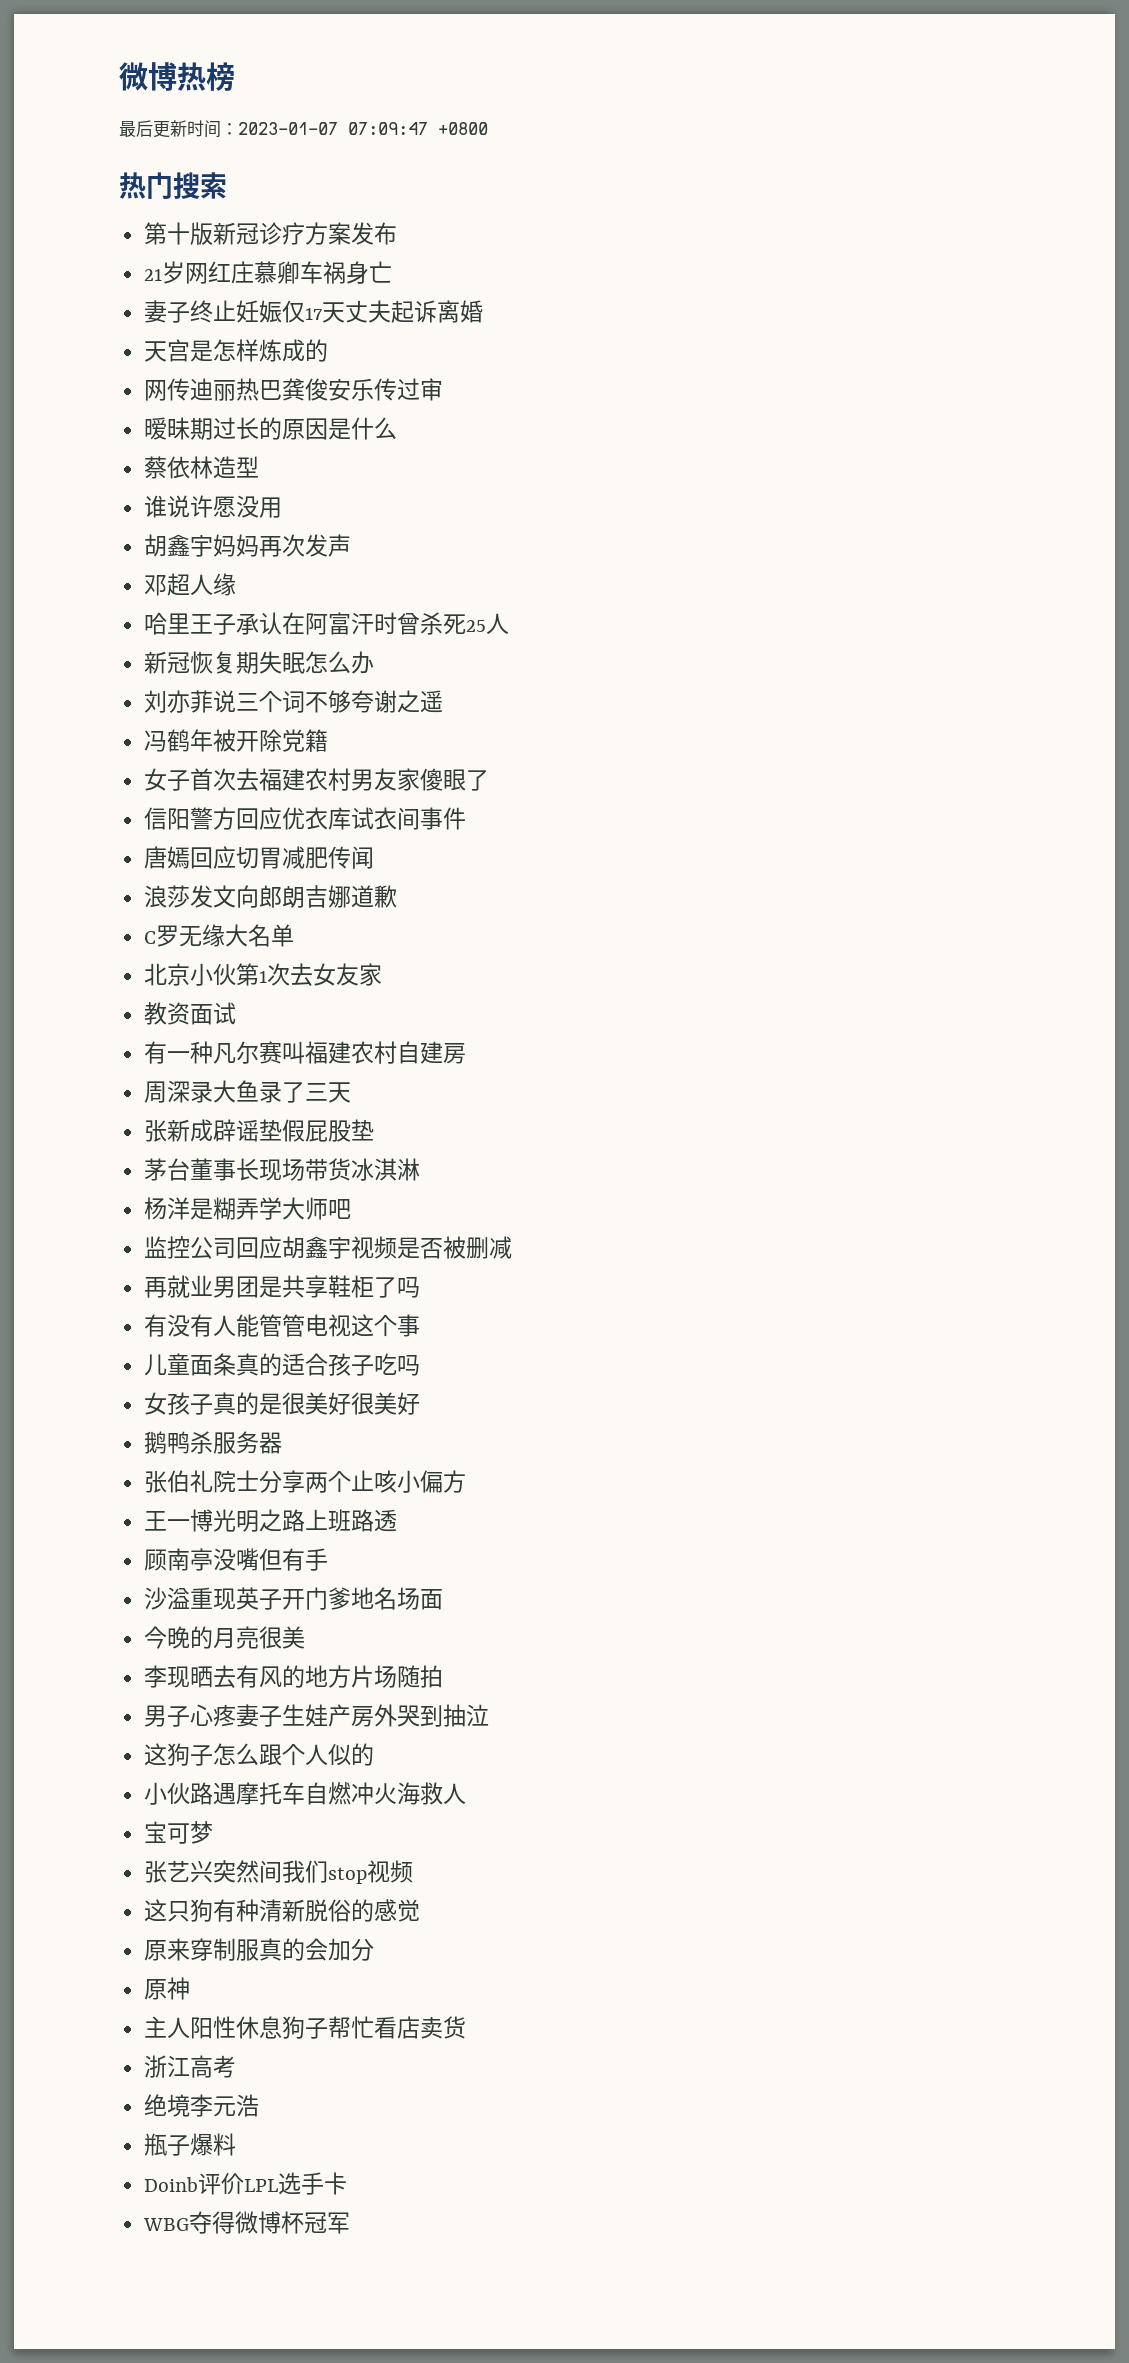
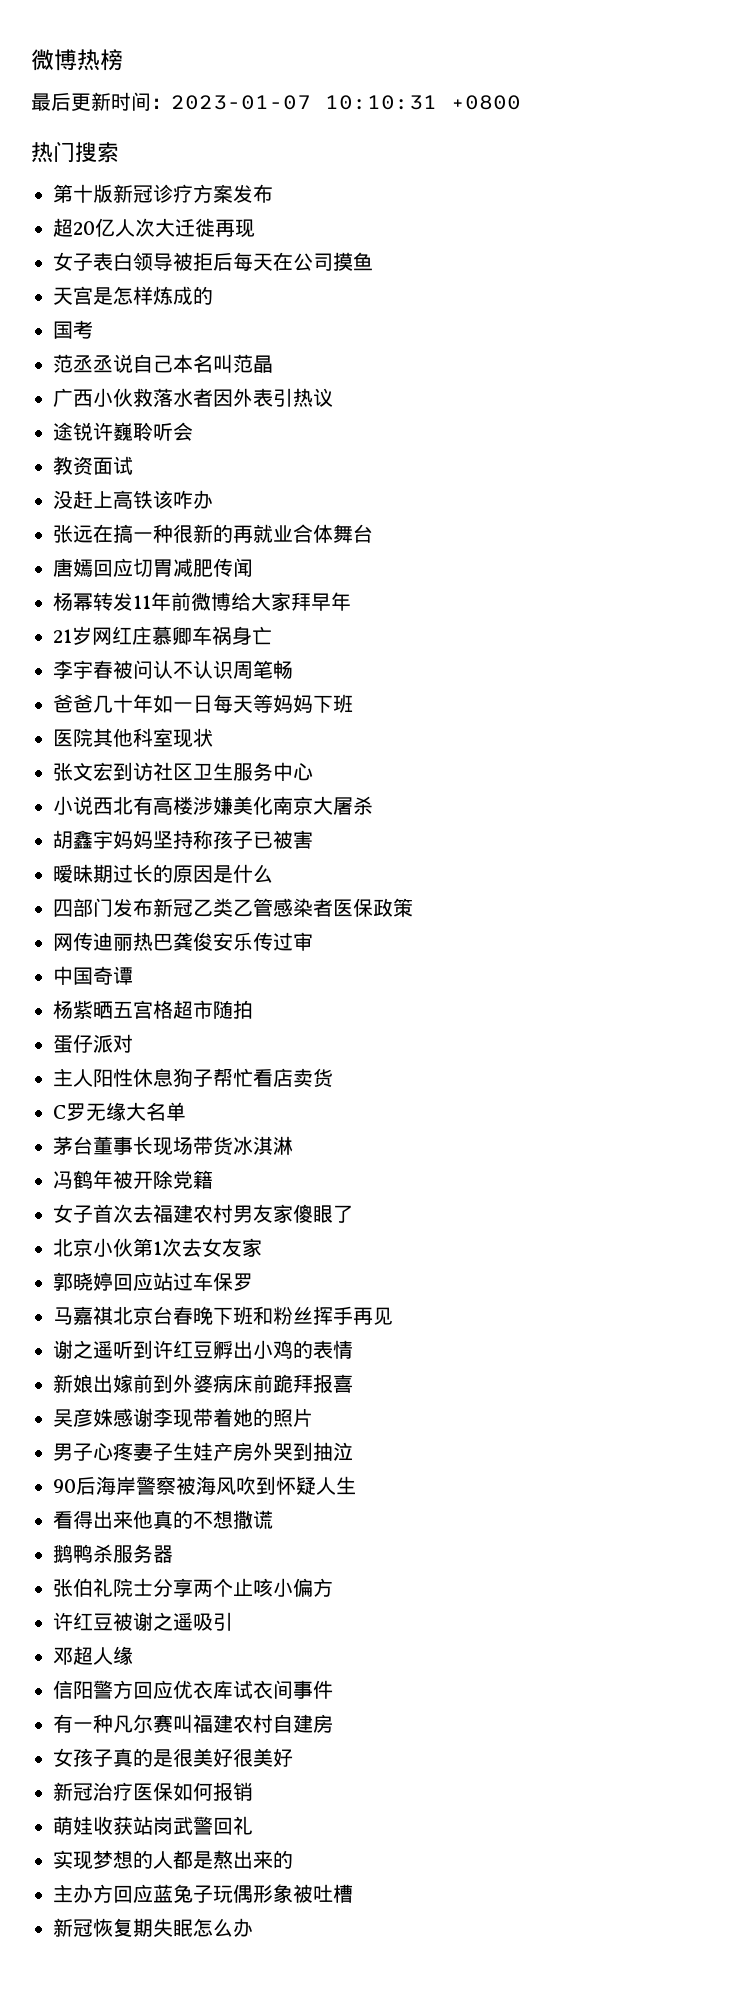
- 最后更新时间：2023-01-07 07:09:47 +0800
+ 最后更新时间：2023-01-07 10:10:31 +0800
+ 超20亿人次大迁徙再现
+ 女子表白领导被拒后每天在公司摸鱼
+ 天宫是怎样炼成的
+ 国考
+ 范丞丞说自己本名叫范晶
+ 广西小伙救落水者因外表引热议
+ 途锐许巍聆听会
+ 教资面试
+ 没赶上高铁该咋办
+ 张远在搞一种很新的再就业合体舞台
+ 唐嫣回应切胃减肥传闻
+ 杨幂转发11年前微博给大家拜早年
- 妻子终止妊娠仅17天丈夫起诉离婚
- 天宫是怎样炼成的
+ 李宇春被问认不认识周笔畅
+ 爸爸几十年如一日每天等妈妈下班
+ 医院其他科室现状
+ 张文宏到访社区卫生服务中心
+ 小说西北有高楼涉嫌美化南京大屠杀
+ 胡鑫宇妈妈坚持称孩子已被害
+ 暧昧期过长的原因是什么
+ 四部门发布新冠乙类乙管感染者医保政策
- 暧昧期过长的原因是什么
- 蔡依林造型
- 谁说许愿没用
- 胡鑫宇妈妈再次发声
- 邓超人缘
- 哈里王子承认在阿富汗时曾杀死25人
- 新冠恢复期失眠怎么办
- 刘亦菲说三个词不够夸谢之遥
+ 中国奇谭
+ 杨紫晒五宫格超市随拍
+ 蛋仔派对
+ 主人阳性休息狗子帮忙看店卖货
+ C罗无缘大名单
+ 茅台董事长现场带货冰淇淋
- 信阳警方回应优衣库试衣间事件
- 唐嫣回应切胃减肥传闻
- 浪莎发文向郎朗吉娜道歉
- C罗无缘大名单
- 教资面试
- 有一种凡尔赛叫福建农村自建房
- 周深录大鱼录了三天
- 张新成辟谣垫假屁股垫
- 茅台董事长现场带货冰淇淋
- 杨洋是糊弄学大师吧
- 监控公司回应胡鑫宇视频是否被删减
- 再就业男团是共享鞋柜了吗
- 有没有人能管管电视这个事
- 儿童面条真的适合孩子吃吗
- 女孩子真的是很美好很美好
+ 郭晓婷回应站过车保罗
+ 马嘉祺北京台春晚下班和粉丝挥手再见
+ 谢之遥听到许红豆孵出小鸡的表情
+ 新娘出嫁前到外婆病床前跪拜报喜
+ 吴彦姝感谢李现带着她的照片
+ 男子心疼妻子生娃产房外哭到抽泣
+ 90后海岸警察被海风吹到怀疑人生
+ 看得出来他真的不想撒谎
- 王一博光明之路上班路透
- 顾南亭没嘴但有手
- 沙溢重现英子开门爹地名场面
- 今晚的月亮很美
- 李现晒去有风的地方片场随拍
- 男子心疼妻子生娃产房外哭到抽泣
- 这狗子怎么跟个人似的
- 小伙路遇摩托车自燃冲火海救人
- 宝可梦
- 张艺兴突然间我们stop视频
- 这只狗有种清新脱俗的感觉
- 原来穿制服真的会加分
- 原神
- 主人阳性休息狗子帮忙看店卖货
- 浙江高考
- 绝境李元浩
- 瓶子爆料
- Doinb评价LPL选手卡
- WBG夺得微博杯冠军
+ 许红豆被谢之遥吸引
+ 邓超人缘
+ 信阳警方回应优衣库试衣间事件
+ 有一种凡尔赛叫福建农村自建房
+ 女孩子真的是很美好很美好
+ 新冠治疗医保如何报销
+ 萌娃收获站岗武警回礼
+ 实现梦想的人都是熬出来的
+ 主办方回应蓝兔子玩偶形象被吐槽
+ 新冠恢复期失眠怎么办

